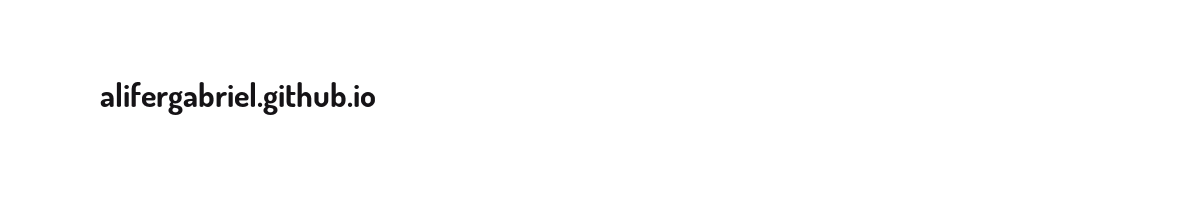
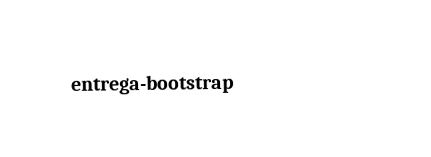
- alifergabriel.github.io
+ entrega-bootstrap

